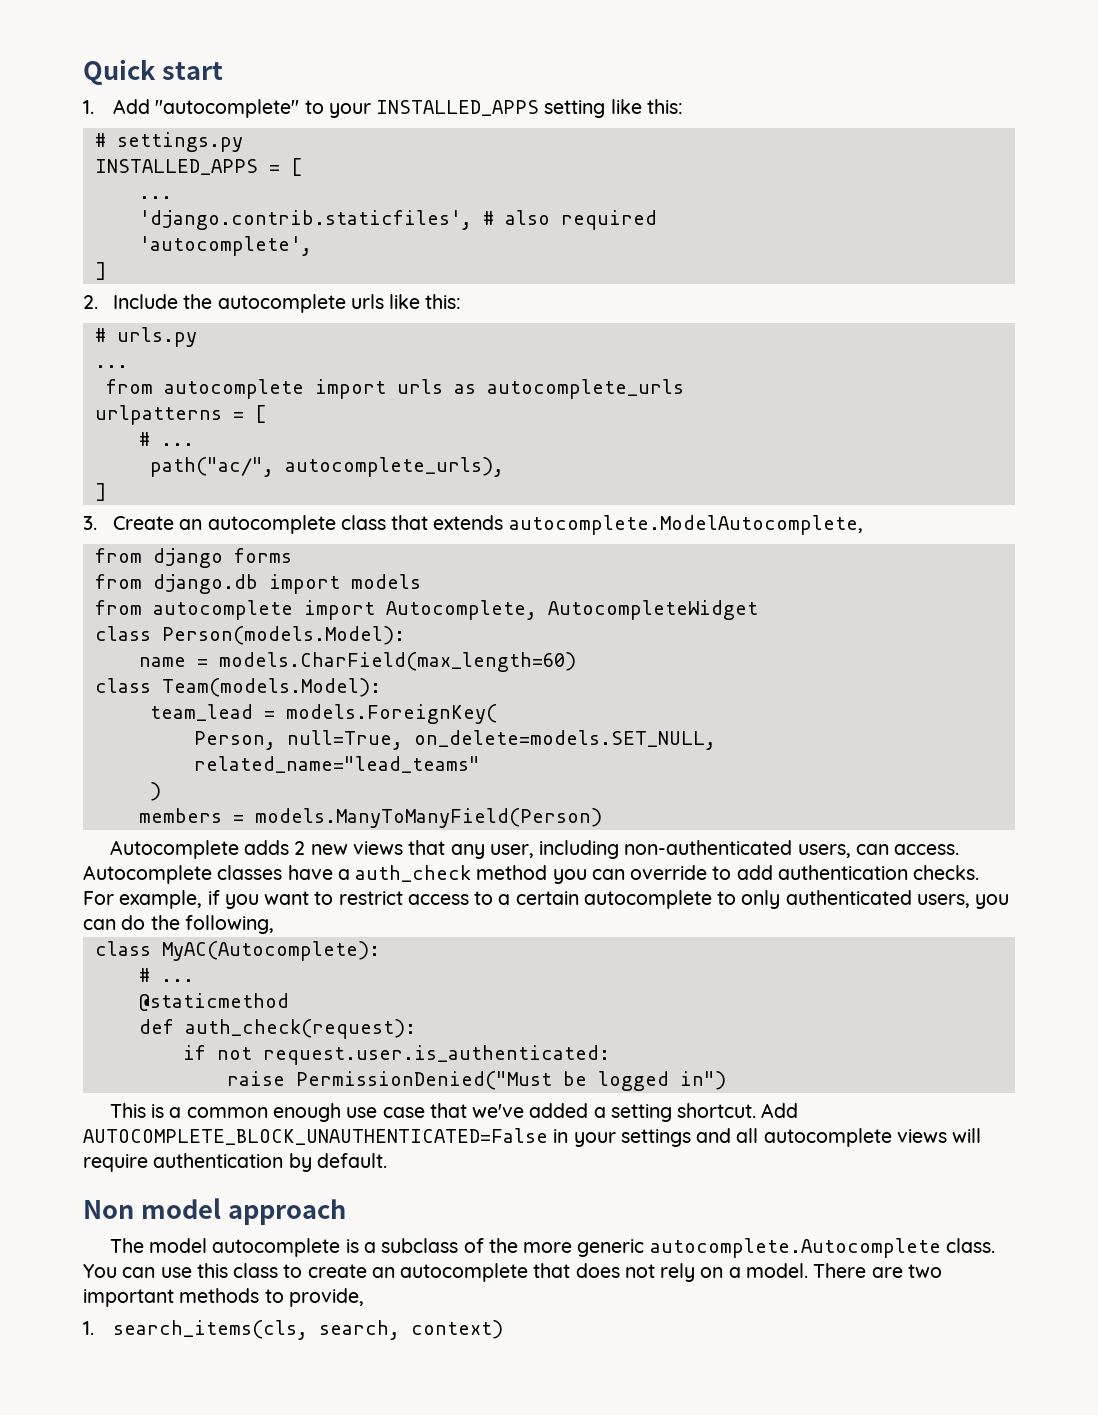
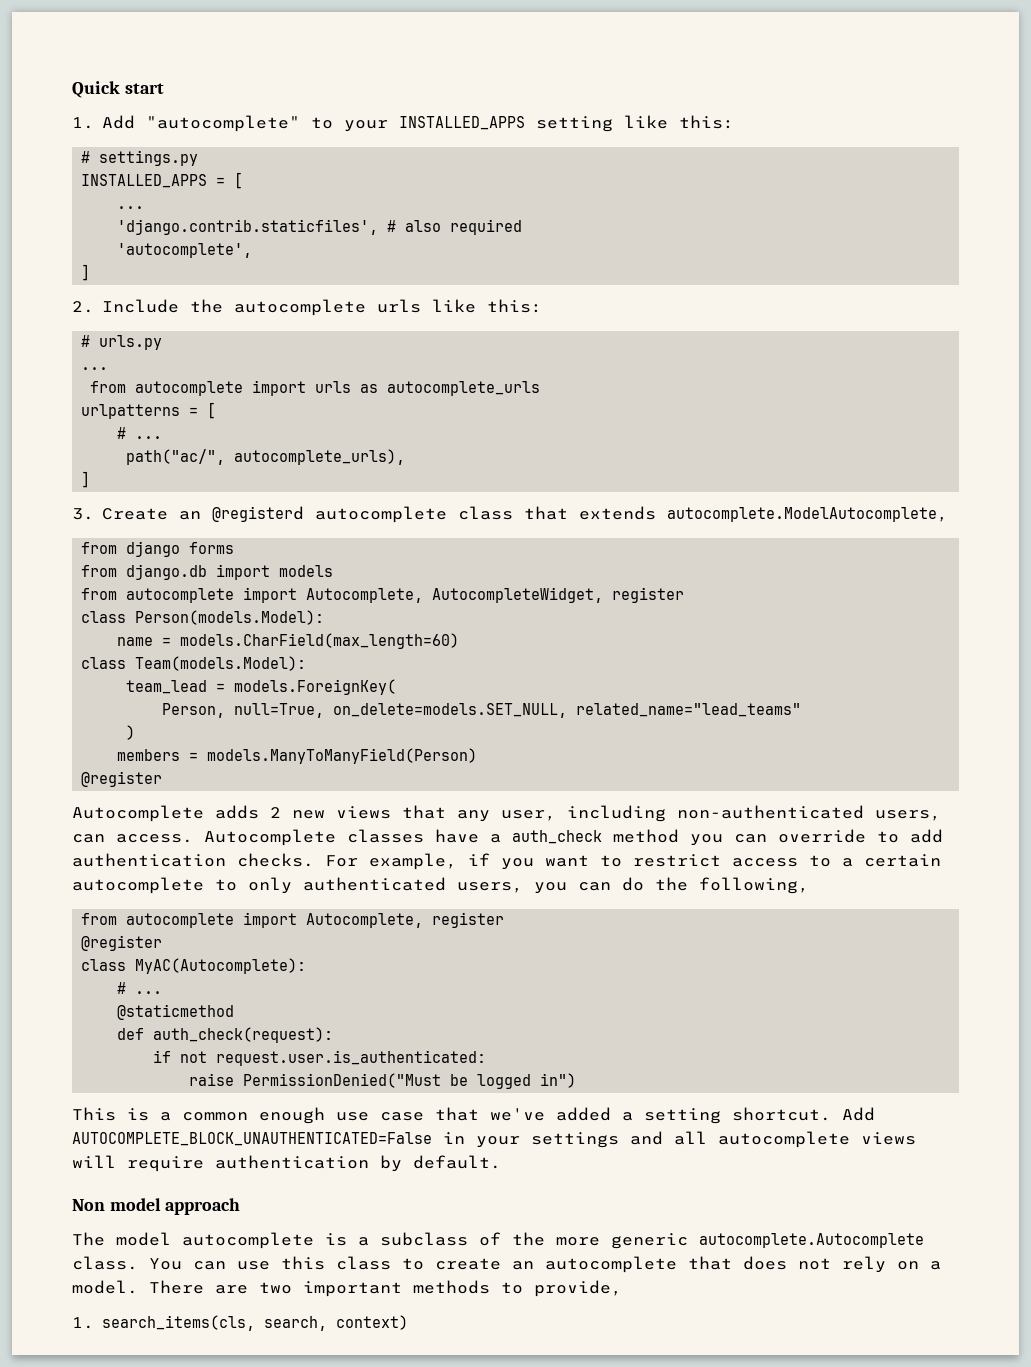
- 3. Create an autocomplete class that extends autocomplete.ModelAutocomplete,
+ 3. Create an @registerd autocomplete class that extends autocomplete.ModelAutocomplete,
- from autocomplete import Autocomplete, AutocompleteWidget
+ from autocomplete import Autocomplete, AutocompleteWidget, register
  members = models.ManyToManyField(Person)
+ @register
+ from autocomplete import Autocomplete, register
+ @register

